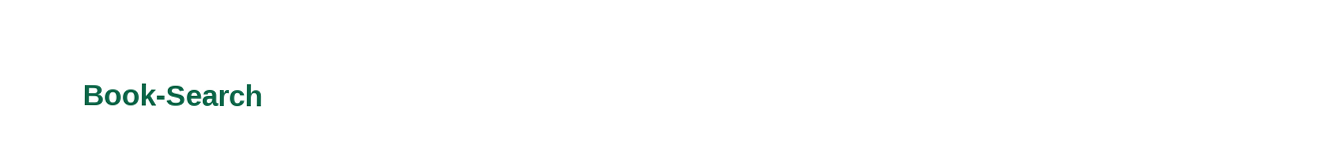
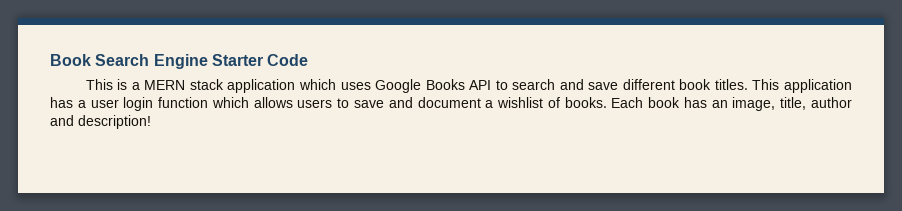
- Book-Search
+ Book Search Engine Starter Code
+ This is a MERN stack application which uses Google Books API to search and save different book titles. This application has a user login function which allows users to save and document a wishlist of books. Each book has an image, title, author and description!

